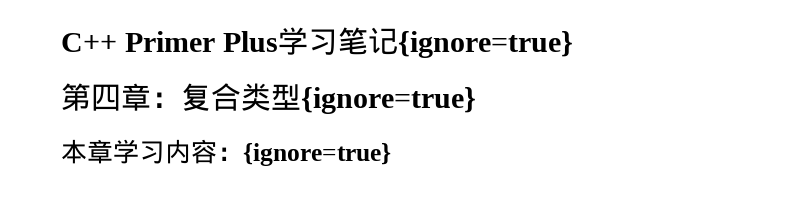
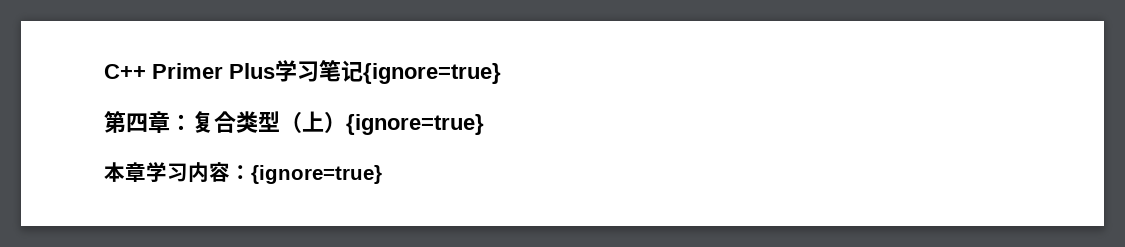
- 第四章：复合类型{ignore=true}
+ 第四章：复合类型（上）{ignore=true}

